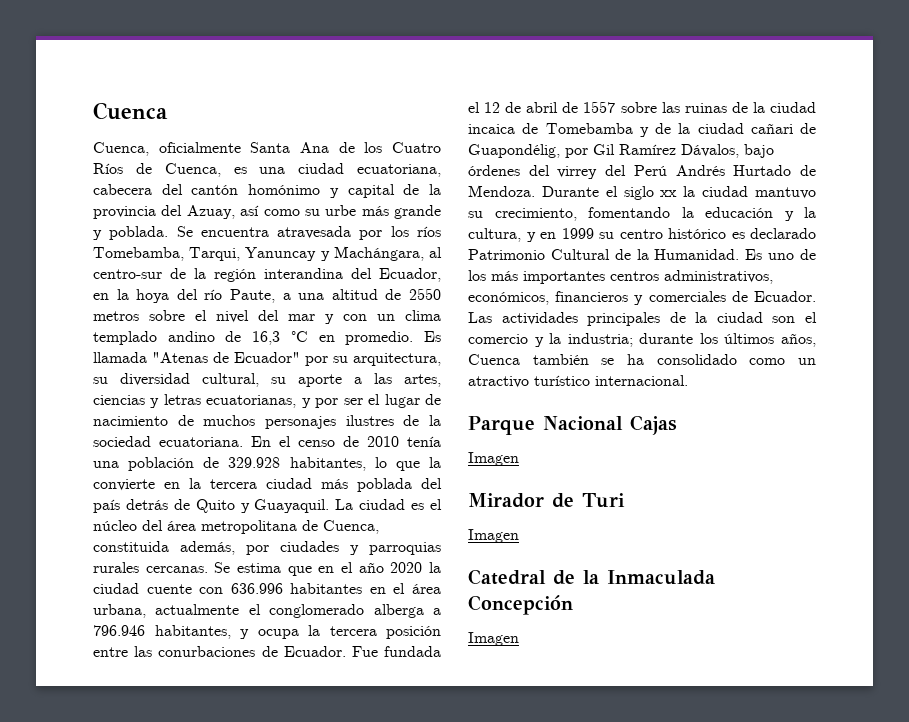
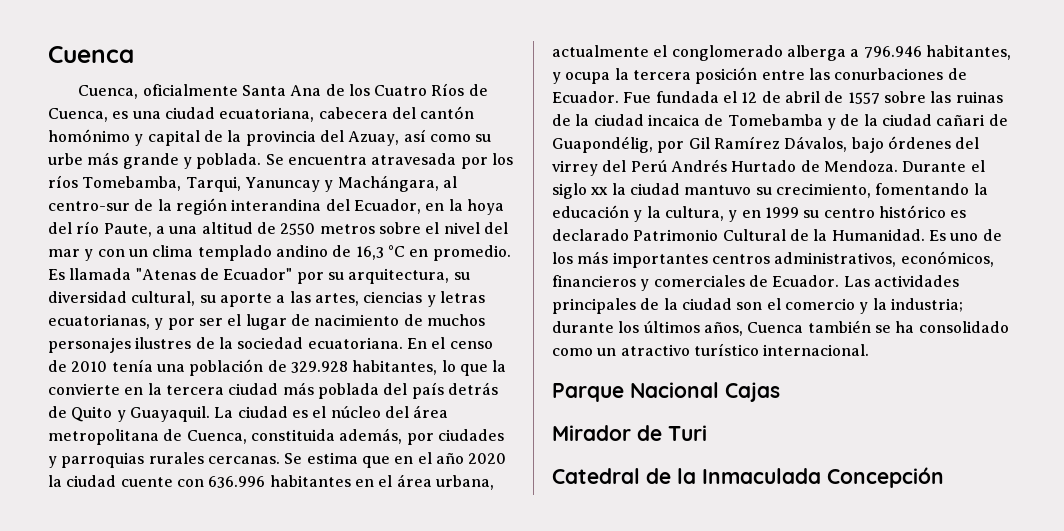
  Parque Nacional Cajas
- Imagen
  Mirador de Turi
- Imagen
  Catedral de la Inmaculada Concepción
- Imagen

